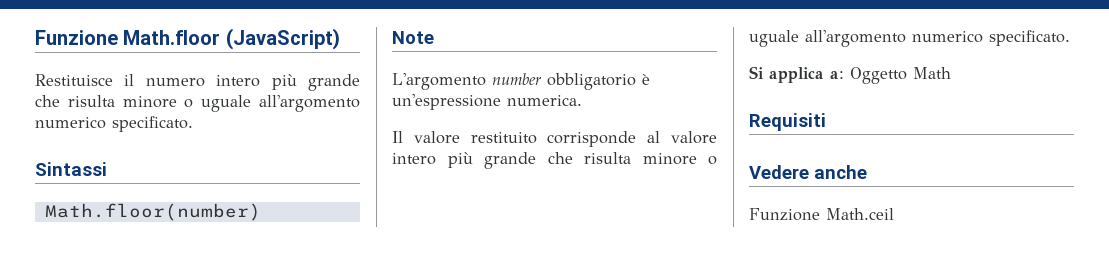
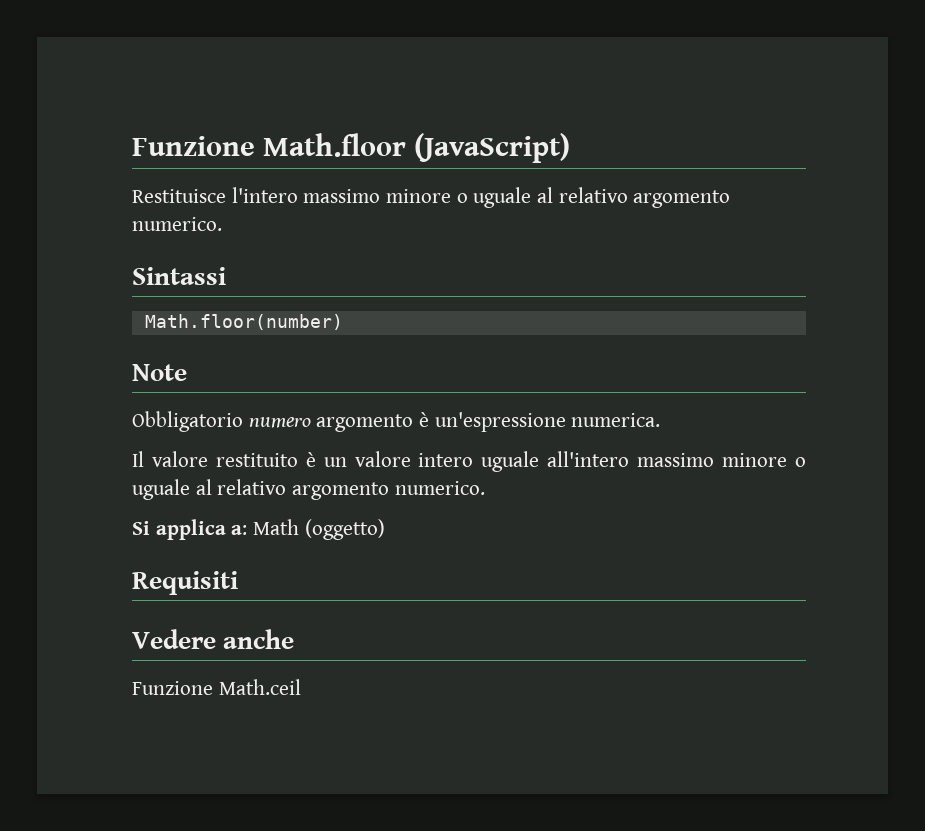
- Restituisce il numero intero più grande che risulta minore o uguale all'argomento numerico specificato.
+ Restituisce l'intero massimo minore o uguale al relativo argomento numerico.
- L'argomento number obbligatorio è un'espressione numerica.
+ Obbligatorio numero argomento è un'espressione numerica.
- Il valore restituito corrisponde al valore intero più grande che risulta minore o uguale all'argomento numerico specificato.
+ Il valore restituito è un valore intero uguale all'intero massimo minore o uguale al relativo argomento numerico.
- Si applica a: Oggetto Math
+ Si applica a: Math (oggetto)

